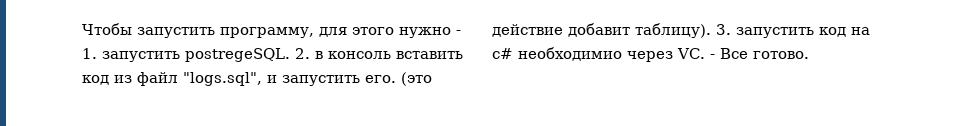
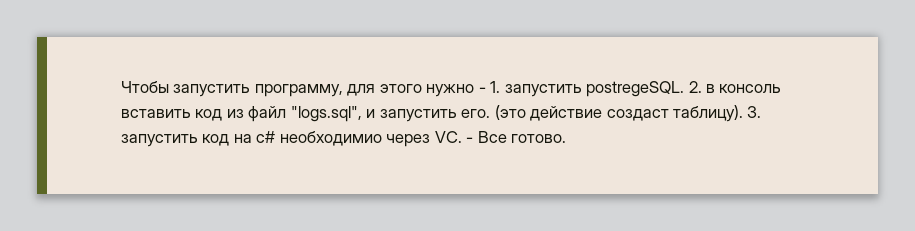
- (это действие добавит таблицу).
+ (это действие создаст таблицу).

